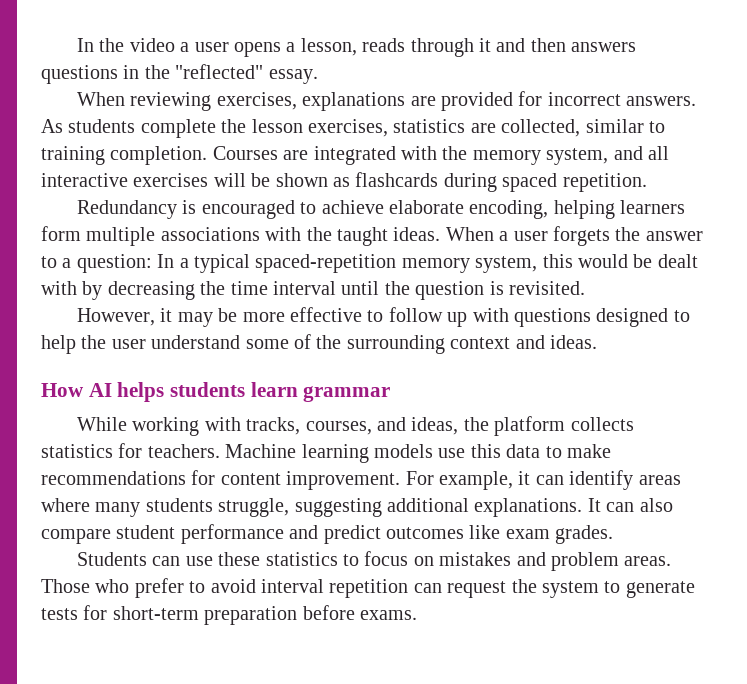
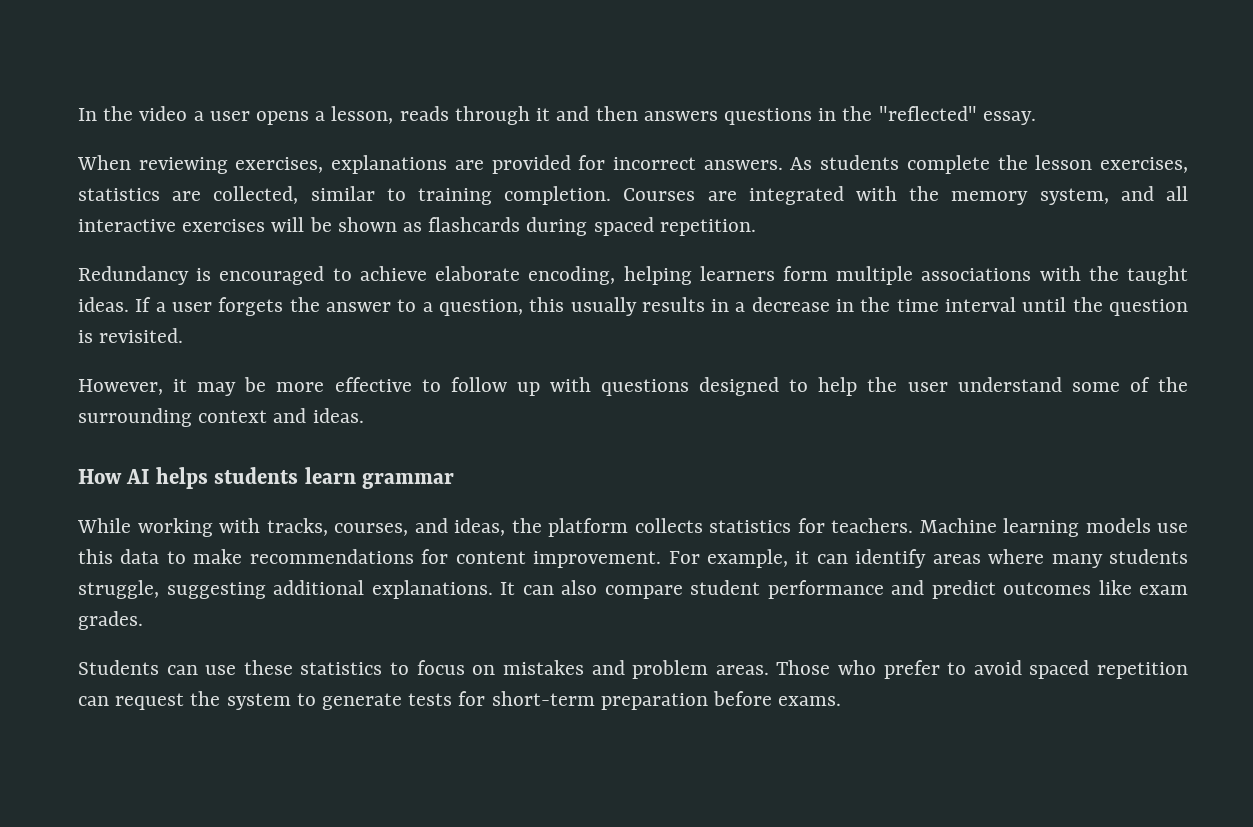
- When a user forgets the answer to a question: In a typical spaced-repetition memory system, this would be dealt with by decreasing the time interval until the question is revisited.
+ If a user forgets the answer to a question, this usually results in a decrease in the time interval until the question is revisited.
- Those who prefer to avoid interval repetition can request the system to generate tests for short-term preparation before exams.
+ Those who prefer to avoid spaced repetition can request the system to generate tests for short-term preparation before exams.

